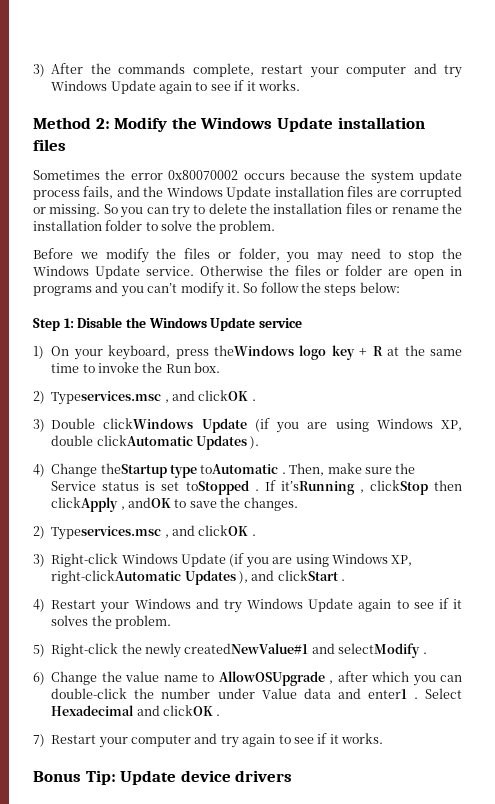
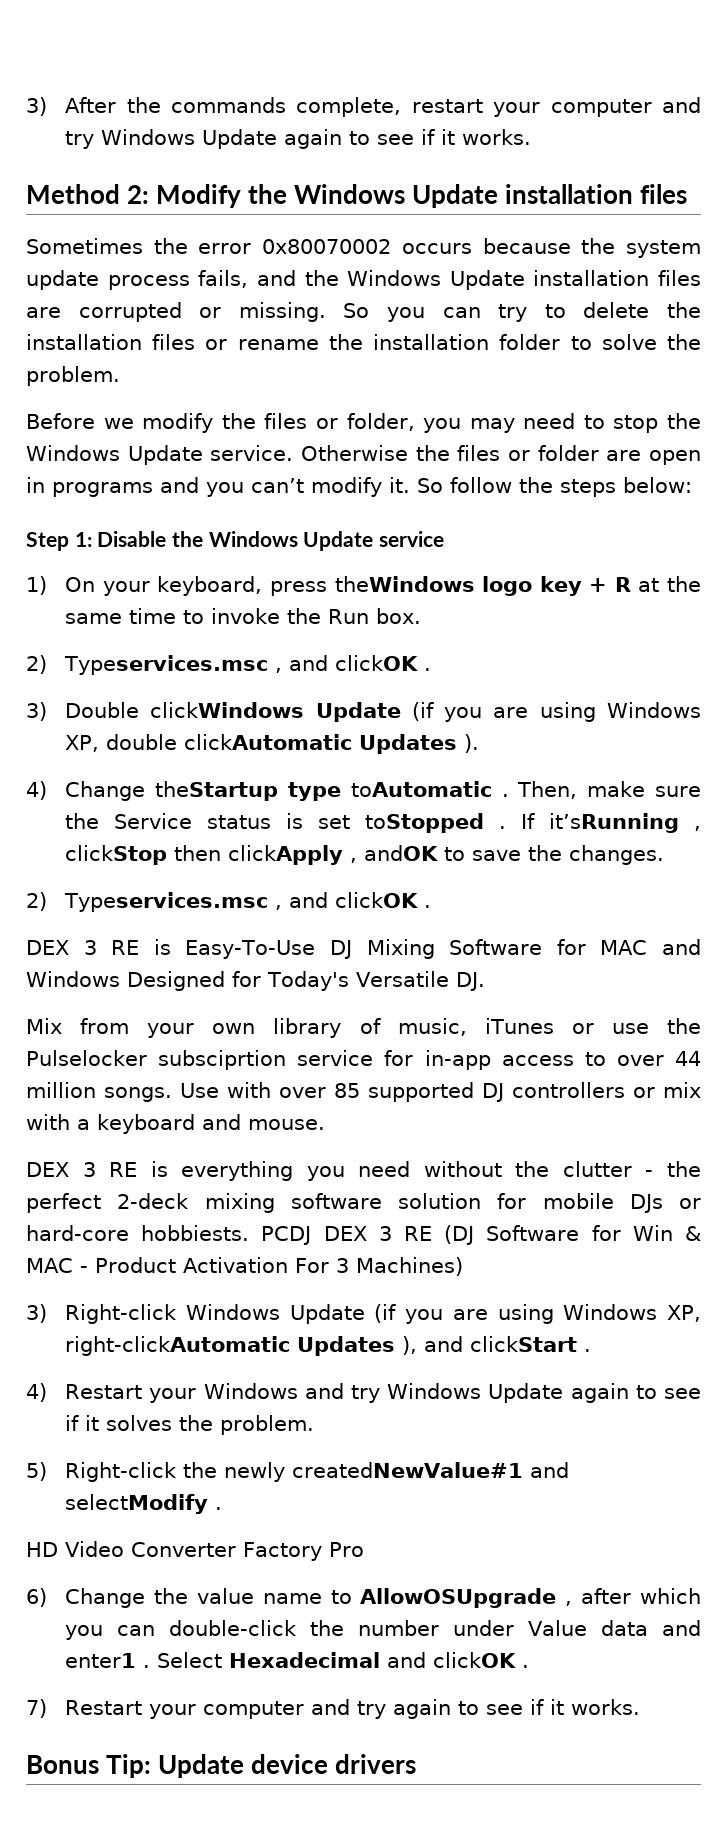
+ DEX 3 RE is Easy-To-Use DJ Mixing Software for MAC and Windows Designed for Today's Versatile DJ.
+ Mix from your own library of music, iTunes or use the Pulselocker subsciprtion service for in-app access to over 44 million songs. Use with over 85 supported DJ controllers or mix with a keyboard and mouse.
+ DEX 3 RE is everything you need without the clutter - the perfect 2-deck mixing software solution for mobile DJs or hard-core hobbiests. PCDJ DEX 3 RE (DJ Software for Win & MAC - Product Activation For 3 Machines)
+ HD Video Converter Factory Pro

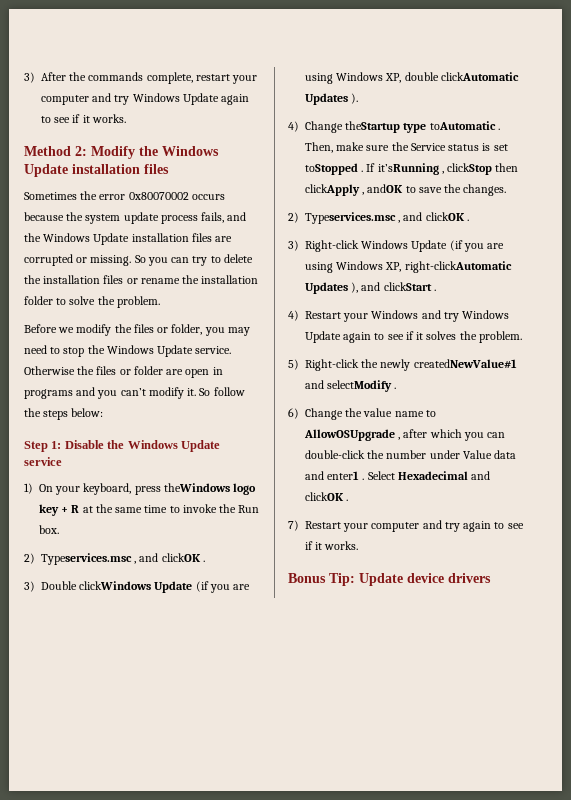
- DEX 3 RE is Easy-To-Use DJ Mixing Software for MAC and Windows Designed for Today's Versatile DJ.
- Mix from your own library of music, iTunes or use the Pulselocker subsciprtion service for in-app access to over 44 million songs. Use with over 85 supported DJ controllers or mix with a keyboard and mouse.
- DEX 3 RE is everything you need without the clutter - the perfect 2-deck mixing software solution for mobile DJs or hard-core hobbiests. PCDJ DEX 3 RE (DJ Software for Win & MAC - Product Activation For 3 Machines)
- HD Video Converter Factory Pro

